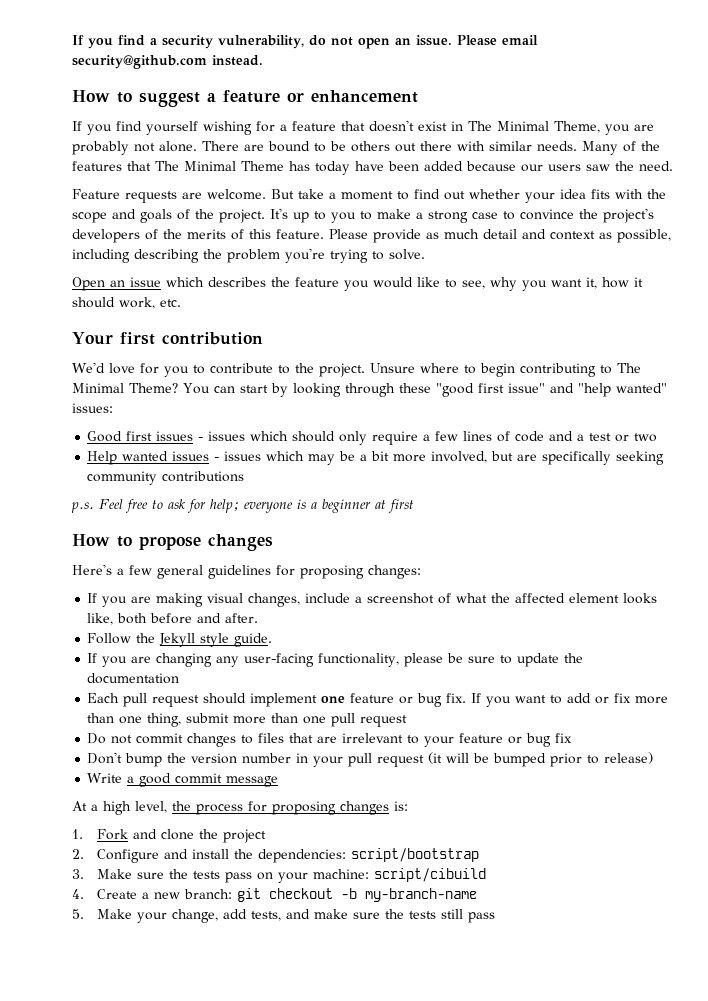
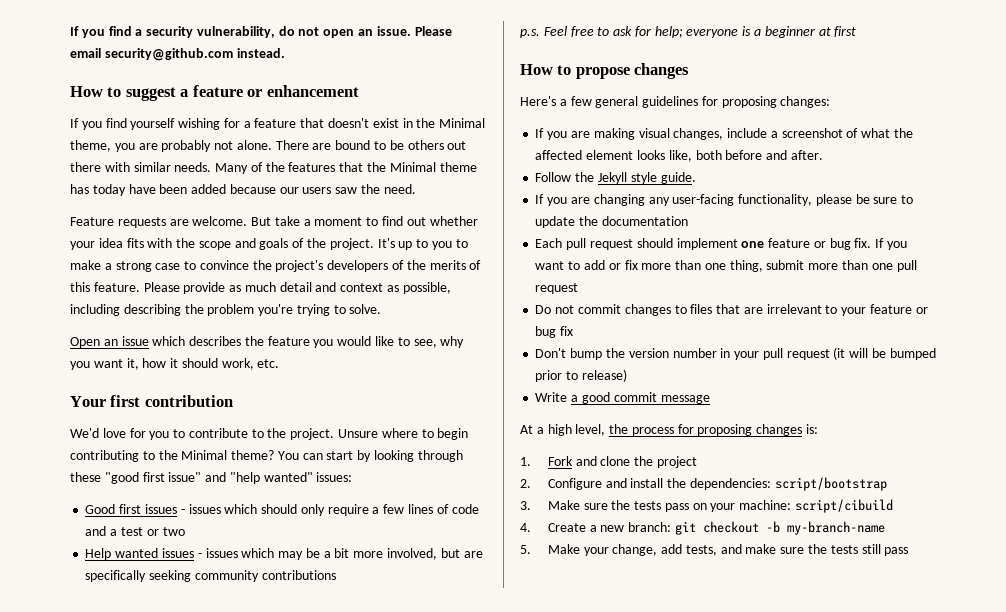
- If you find yourself wishing for a feature that doesn't exist in The Minimal Theme, you are probably not alone.
+ If you find yourself wishing for a feature that doesn't exist in the Minimal theme, you are probably not alone.
- Many of the features that The Minimal Theme has today have been added because our users saw the need.
+ Many of the features that the Minimal theme has today have been added because our users saw the need.
- Unsure where to begin contributing to The Minimal Theme?
+ Unsure where to begin contributing to the Minimal theme?

